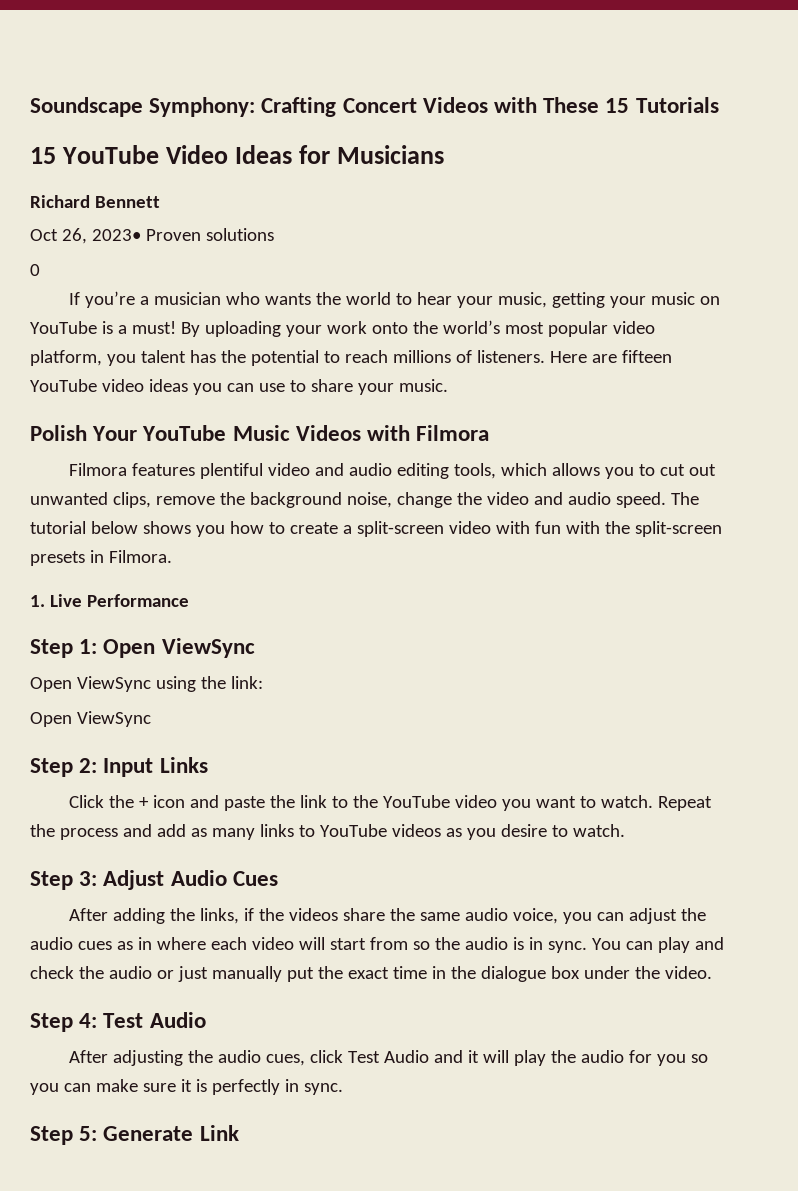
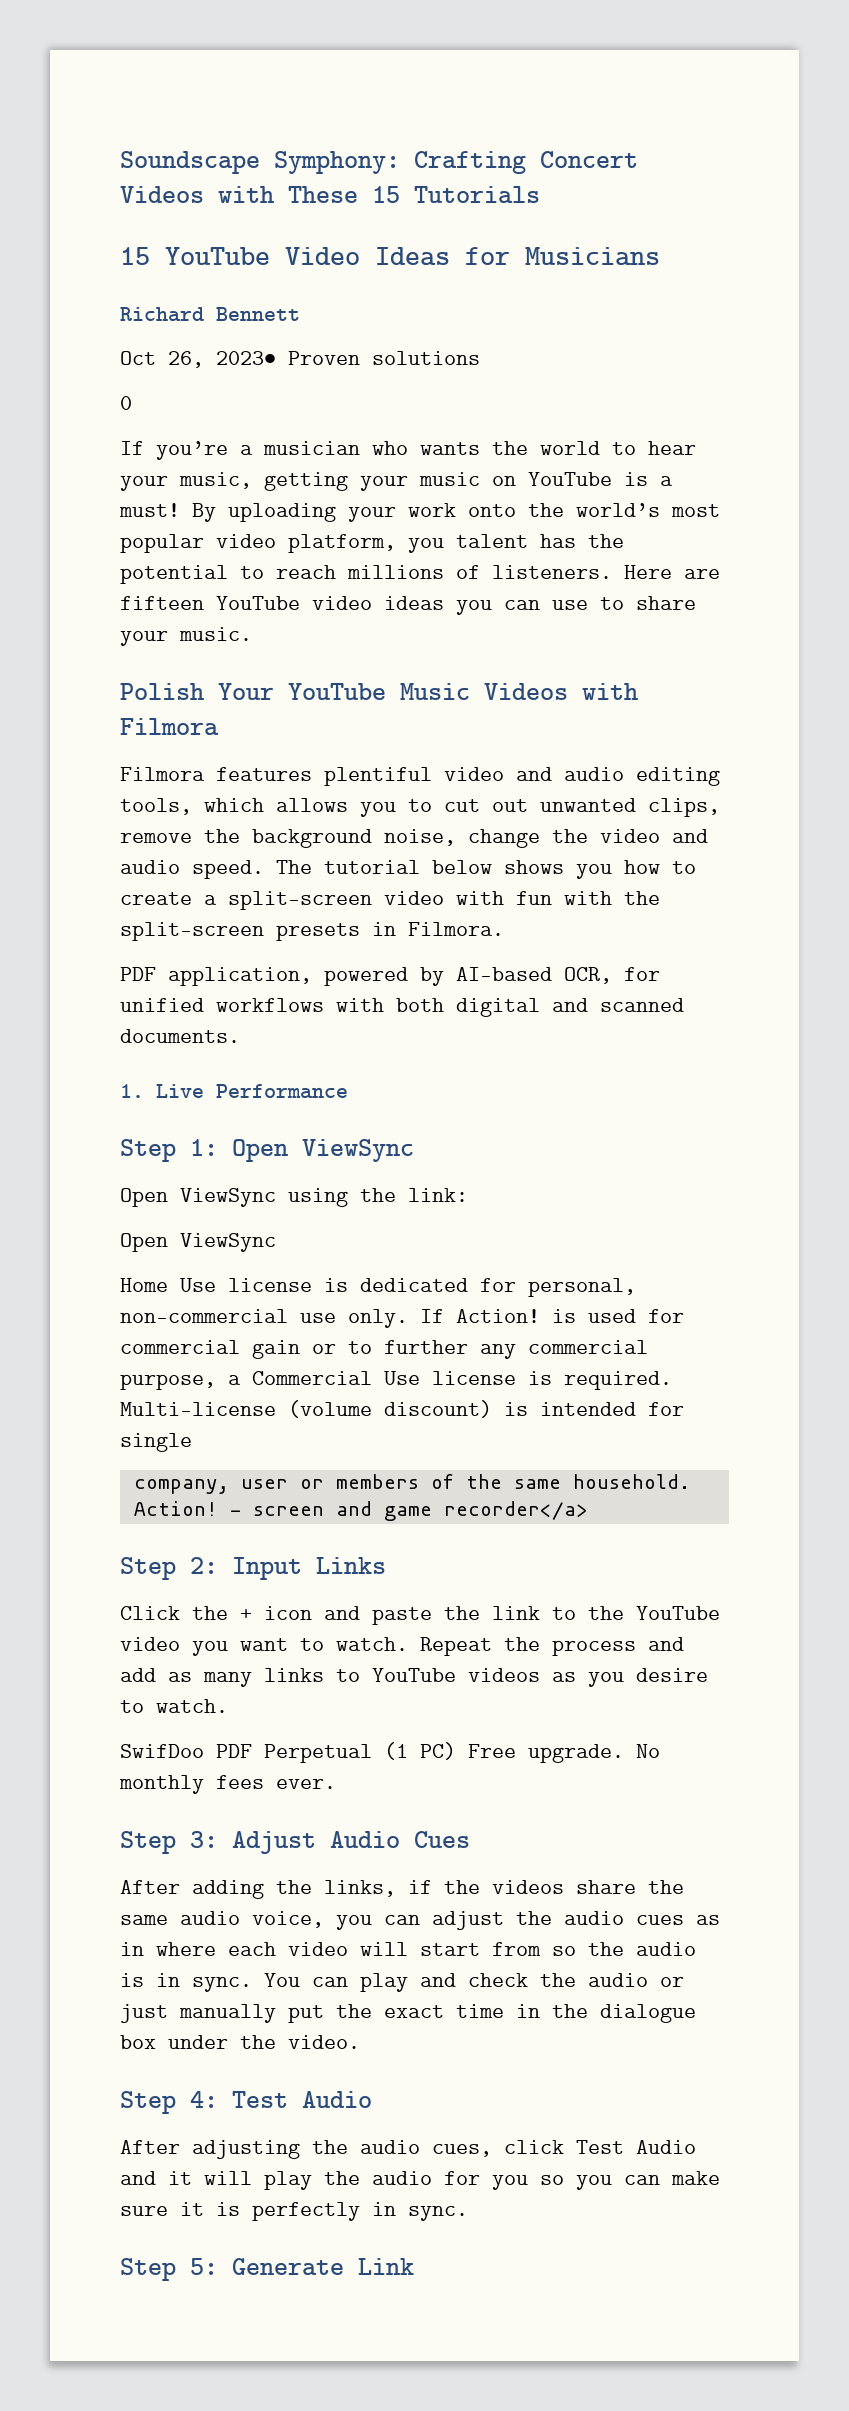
+ PDF application, powered by AI-based OCR, for unified workflows with both digital and scanned documents.
+ Home Use license is dedicated for personal, non-commercial use only. If Action! is used for commercial gain or to further any commercial purpose, a Commercial Use license is required. Multi-license (volume discount) is intended for single
+ company, user or members of the same household. Action! - screen and game recorder</a>
+ SwifDoo PDF Perpetual (1 PC) Free upgrade. No monthly fees ever.

